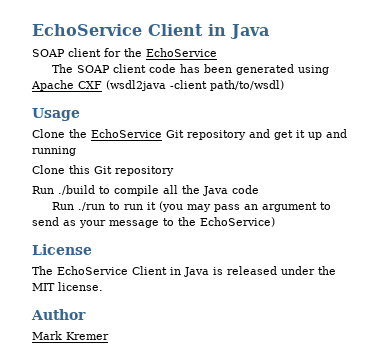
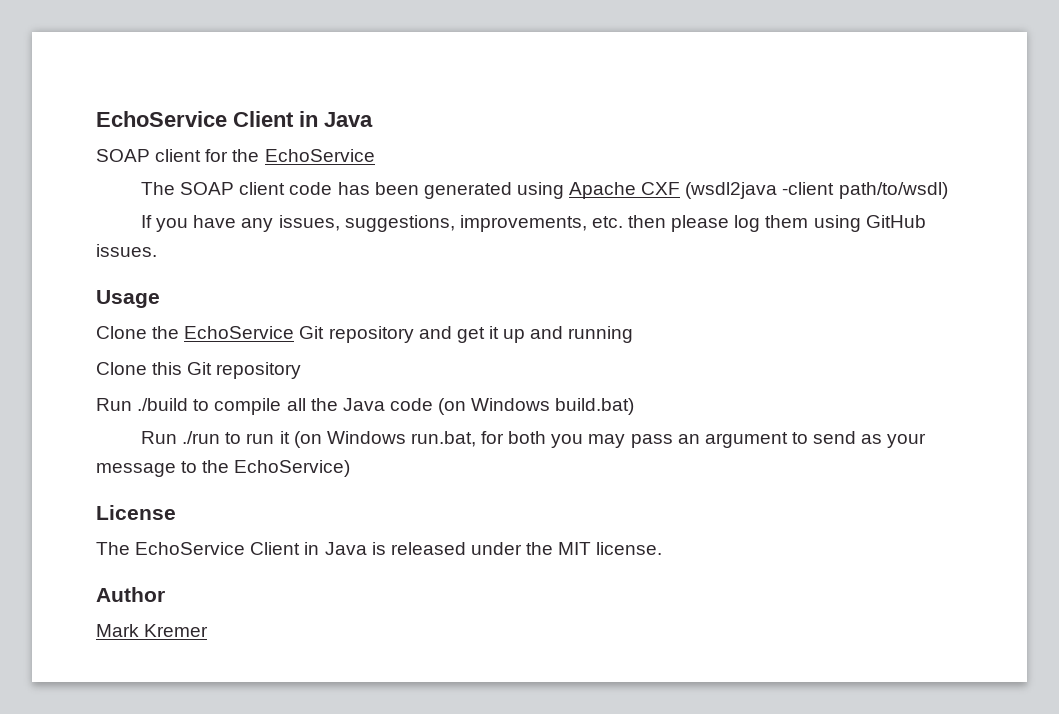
+ If you have any issues, suggestions, improvements, etc. then please log them using GitHub issues.
- Run ./build to compile all the Java code
+ Run ./build to compile all the Java code (on Windows build.bat)
- Run ./run to run it (you may pass an argument to send as your message to the EchoService)
+ Run ./run to run it (on Windows run.bat, for both you may pass an argument to send as your message to the EchoService)

